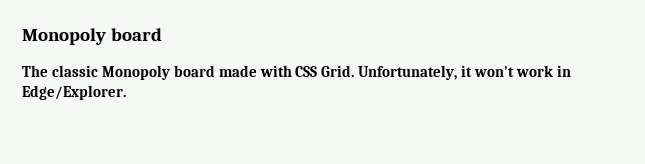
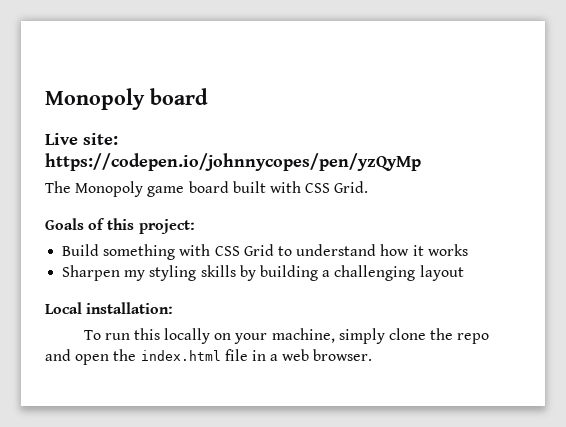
- The classic Monopoly board made with CSS Grid. Unfortunately, it won't work in Edge/Explorer.
+ Live site: https://codepen.io/johnnycopes/pen/yzQyMp
+ The Monopoly game board built with CSS Grid.
+ Goals of this project:
+ Build something with CSS Grid to understand how it works
+ Sharpen my styling skills by building a challenging layout
+ Local installation:
+ To run this locally on your machine, simply clone the repo and open the index.html file in a web browser.

